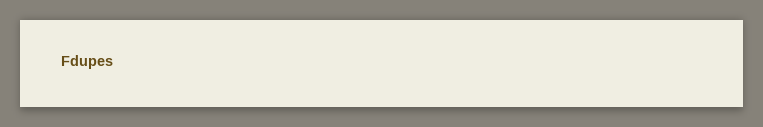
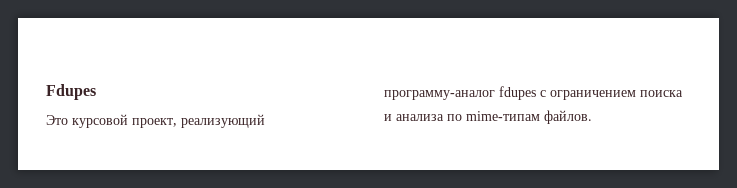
+ Это курсовой проект, реализующий программу-аналог fdupes с ограничением поиска и анализа по mime-типам файлов.

